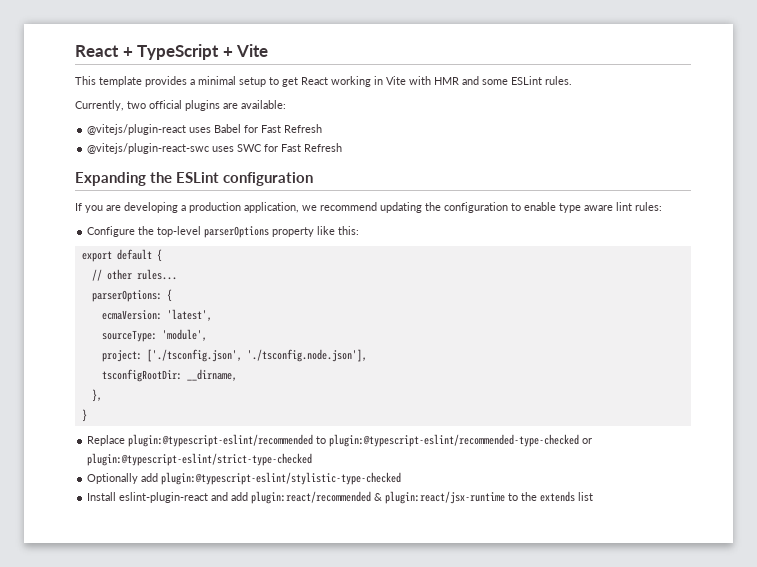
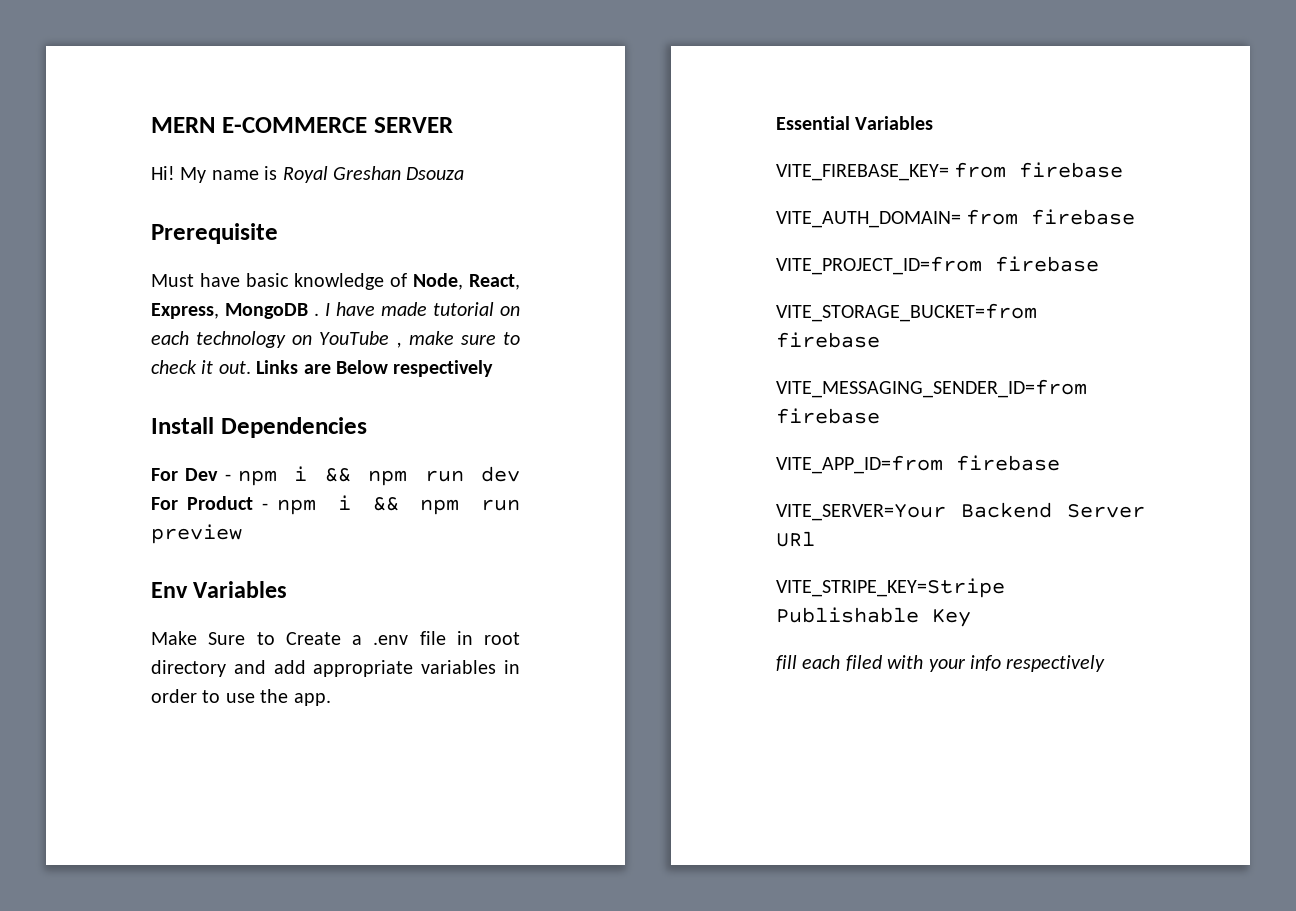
- React + TypeScript + Vite
- This template provides a minimal setup to get React working in Vite with HMR and some ESLint rules.
- Currently, two official plugins are available:
- @vitejs/plugin-react uses Babel for Fast Refresh
- @vitejs/plugin-react-swc uses SWC for Fast Refresh
- Expanding the ESLint configuration
- If you are developing a production application, we recommend updating the configuration to enable type aware lint rules:
- Configure the top-level parserOptions property like this:
- export default {
- // other rules...
- parserOptions: {
- ecmaVersion: 'latest',
- sourceType: 'module',
- project: ['./tsconfig.json', './tsconfig.node.json'],
- tsconfigRootDir: __dirname,
- },
- }
- Replace plugin:@typescript-eslint/recommended to plugin:@typescript-eslint/recommended-type-checked or plugin:@typescript-eslint/strict-type-checked
- Optionally add plugin:@typescript-eslint/stylistic-type-checked
- Install eslint-plugin-react and add plugin:react/recommended & plugin:react/jsx-runtime to the extends list
+ MERN E-COMMERCE SERVER
+ Hi! My name is Royal Greshan Dsouza
+ Prerequisite
+ Must have basic knowledge of Node, React, Express, MongoDB . I have made tutorial on each technology on YouTube , make sure to check it out. Links are Below respectively
+ Install Dependencies
+ For Dev - npm i && npm run dev For Product - npm i && npm run preview
+ Env Variables
+ Make Sure to Create a .env file in root directory and add appropriate variables in order to use the app.
+ Essential Variables
+ VITE_FIREBASE_KEY= from firebase
+ VITE_AUTH_DOMAIN= from firebase
+ VITE_PROJECT_ID=from firebase
+ VITE_STORAGE_BUCKET=from firebase
+ VITE_MESSAGING_SENDER_ID=from firebase
+ VITE_APP_ID=from firebase
+ VITE_SERVER=Your Backend Server URl
+ VITE_STRIPE_KEY=Stripe Publishable Key
+ fill each filed with your info respectively

